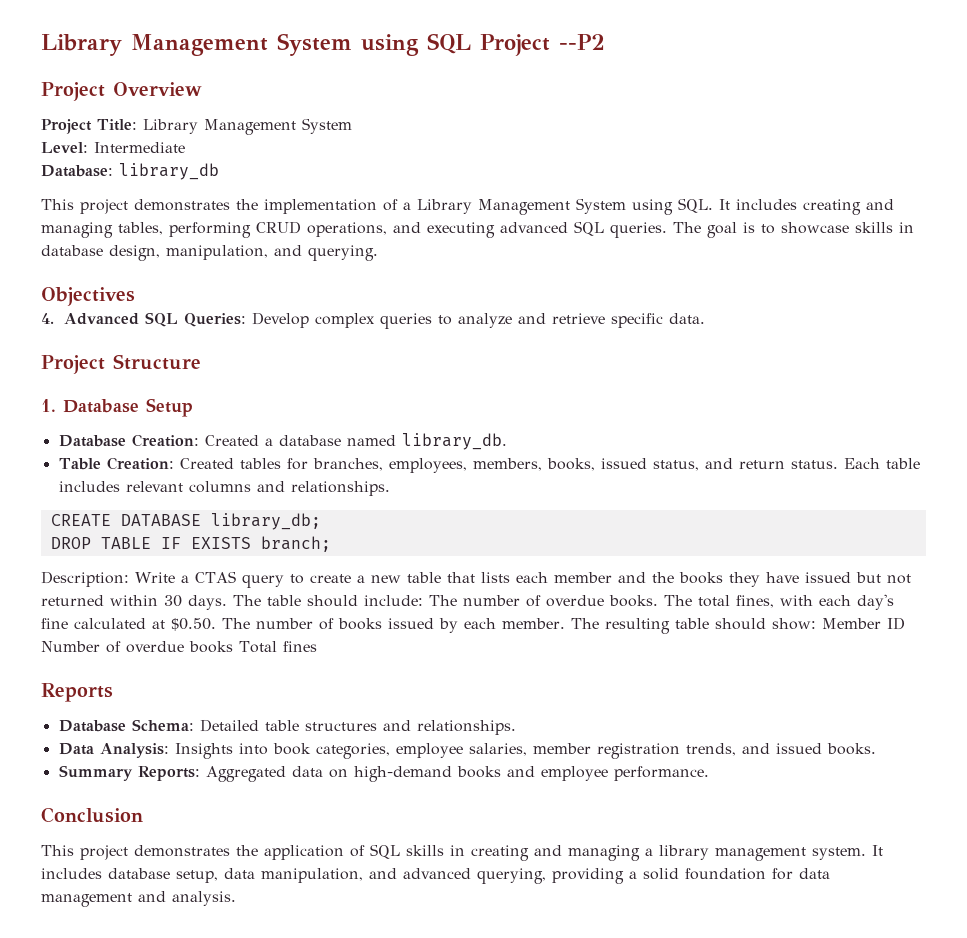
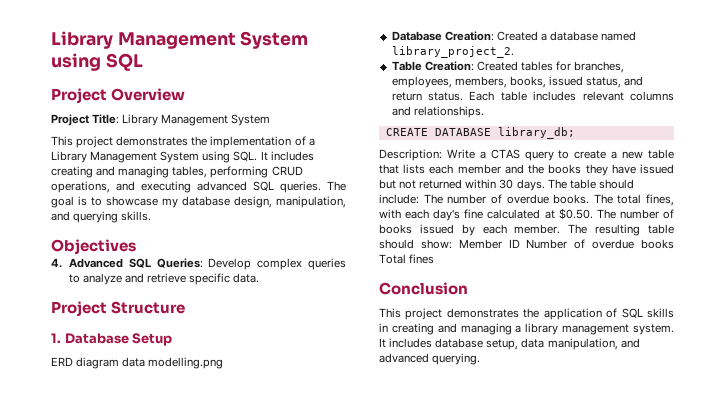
- Library Management System using SQL Project --P2
+ Library Management System using SQL
- Level: Intermediate
- Database: library_db
- The goal is to showcase skills in database design, manipulation, and querying.
+ The goal is to showcase my database design, manipulation, and querying skills.
+ ERD diagram data modelling.png
- Database Creation: Created a database named library_db.
+ Database Creation: Created a database named library_project_2.
- DROP TABLE IF EXISTS branch;
- Reports
- Database Schema: Detailed table structures and relationships.
- Data Analysis: Insights into book categories, employee salaries, member registration trends, and issued books.
- Summary Reports: Aggregated data on high-demand books and employee performance.
- It includes database setup, data manipulation, and advanced querying, providing a solid foundation for data management and analysis.
+ It includes database setup, data manipulation, and advanced querying.

